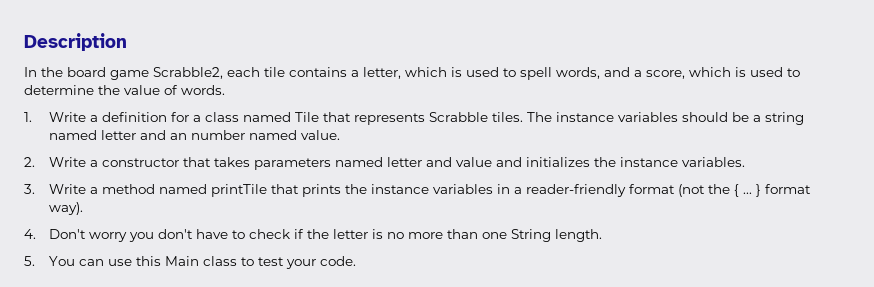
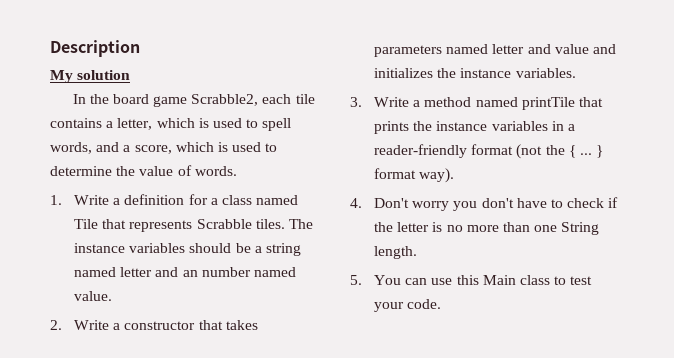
+ My solution

